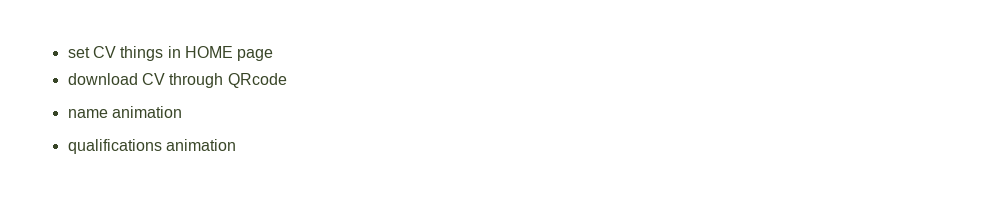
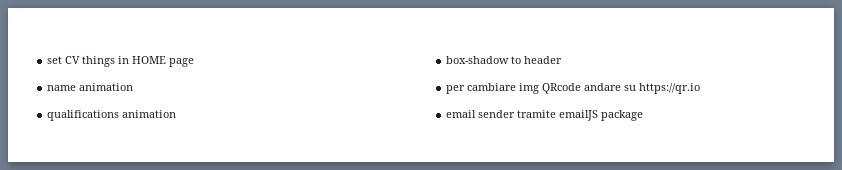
- download CV through QRcode
+ box-shadow to header
+ per cambiare img QRcode andare su https://qr.io
+ email sender tramite emailJS package

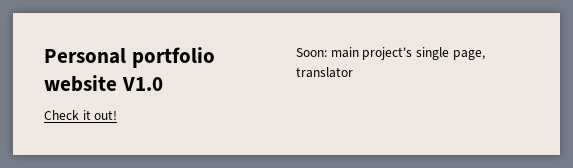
- set CV things in HOME page
- name animation
- qualifications animation
- box-shadow to header
- per cambiare img QRcode andare su https://qr.io
- email sender tramite emailJS package
+ Personal portfolio website V1.0
+ Check it out!
+ Soon: main project's single page, translator

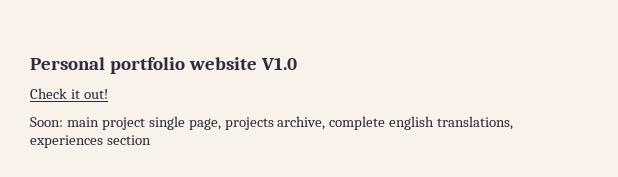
- Soon: main project's single page, translator
+ Soon: main project single page, projects archive, complete english translations, experiences section

